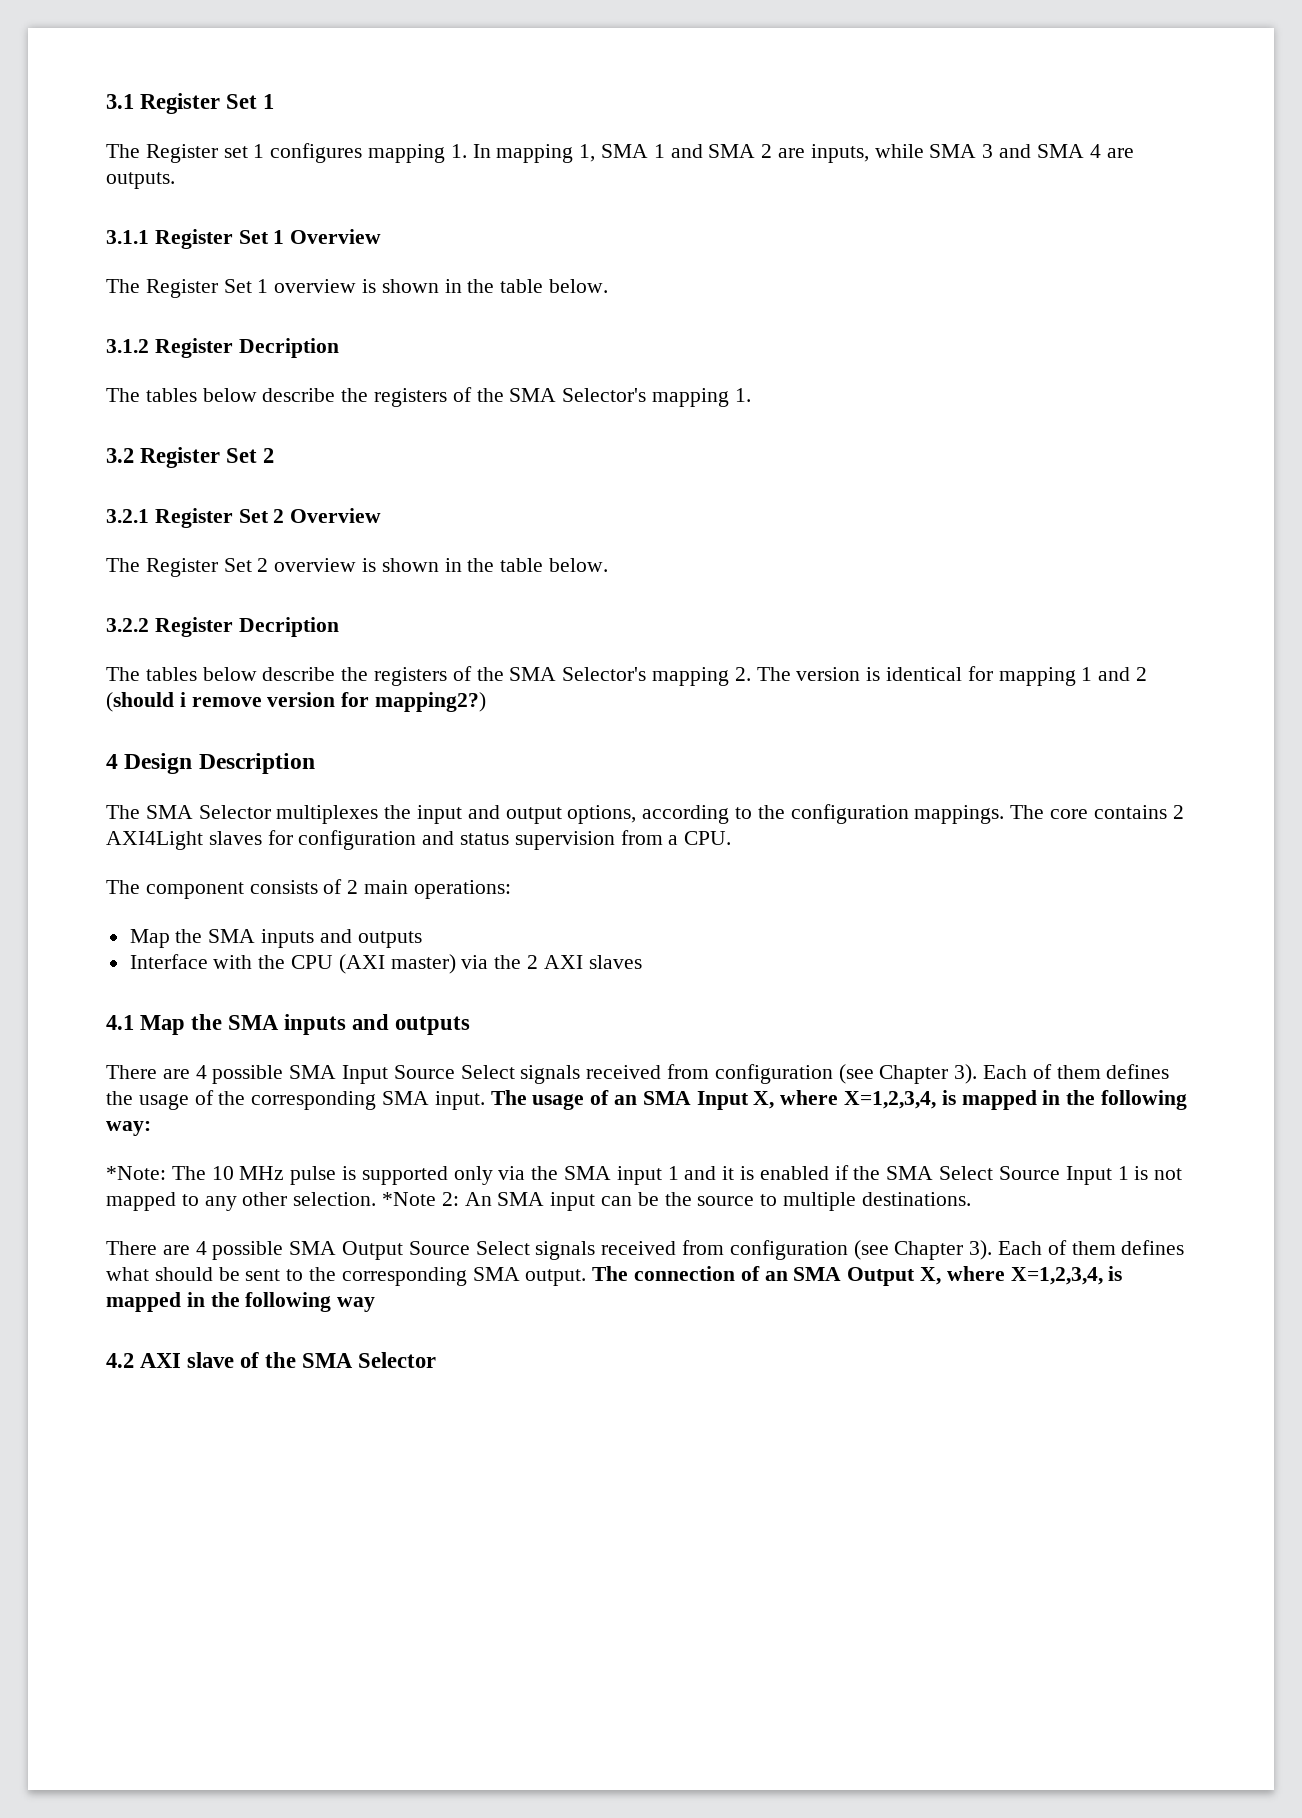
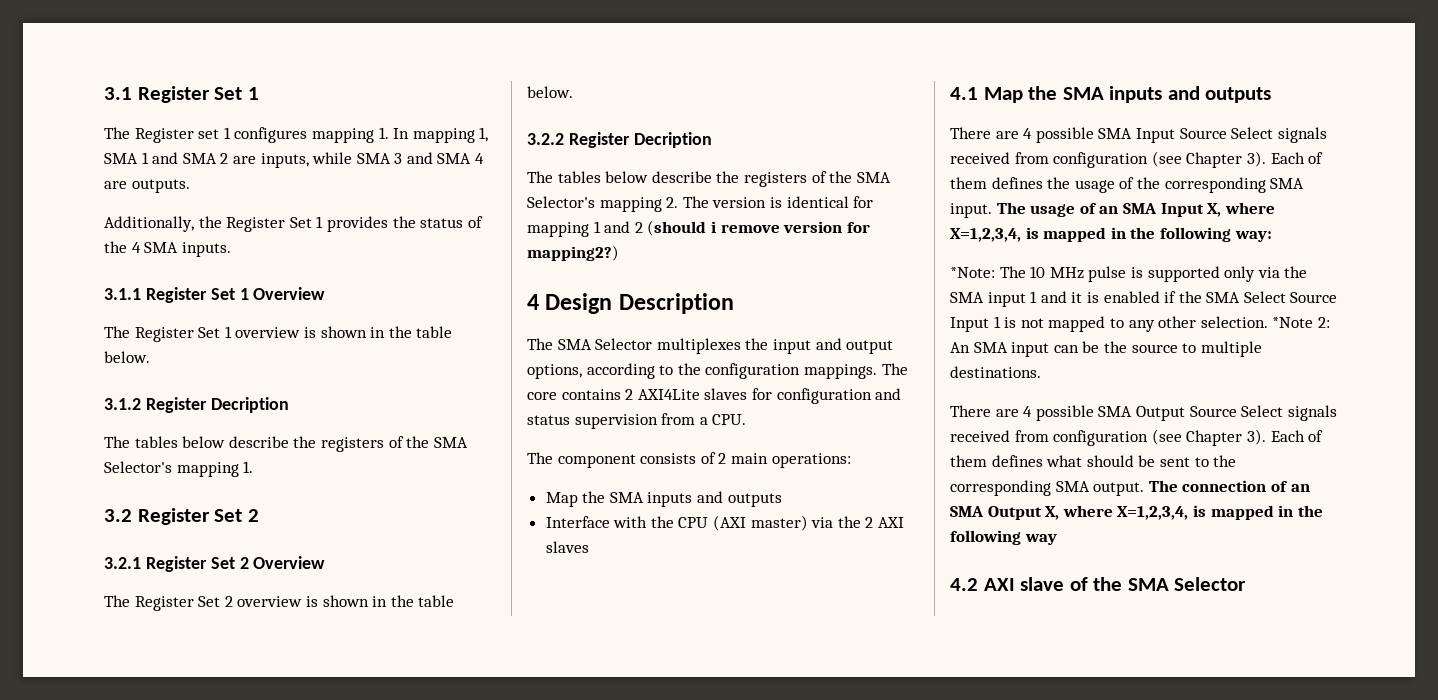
+ Additionally, the Register Set 1 provides the status of the 4 SMA inputs.
- The core contains 2 AXI4Light slaves for configuration and status supervision from a CPU.
+ The core contains 2 AXI4Lite slaves for configuration and status supervision from a CPU.

